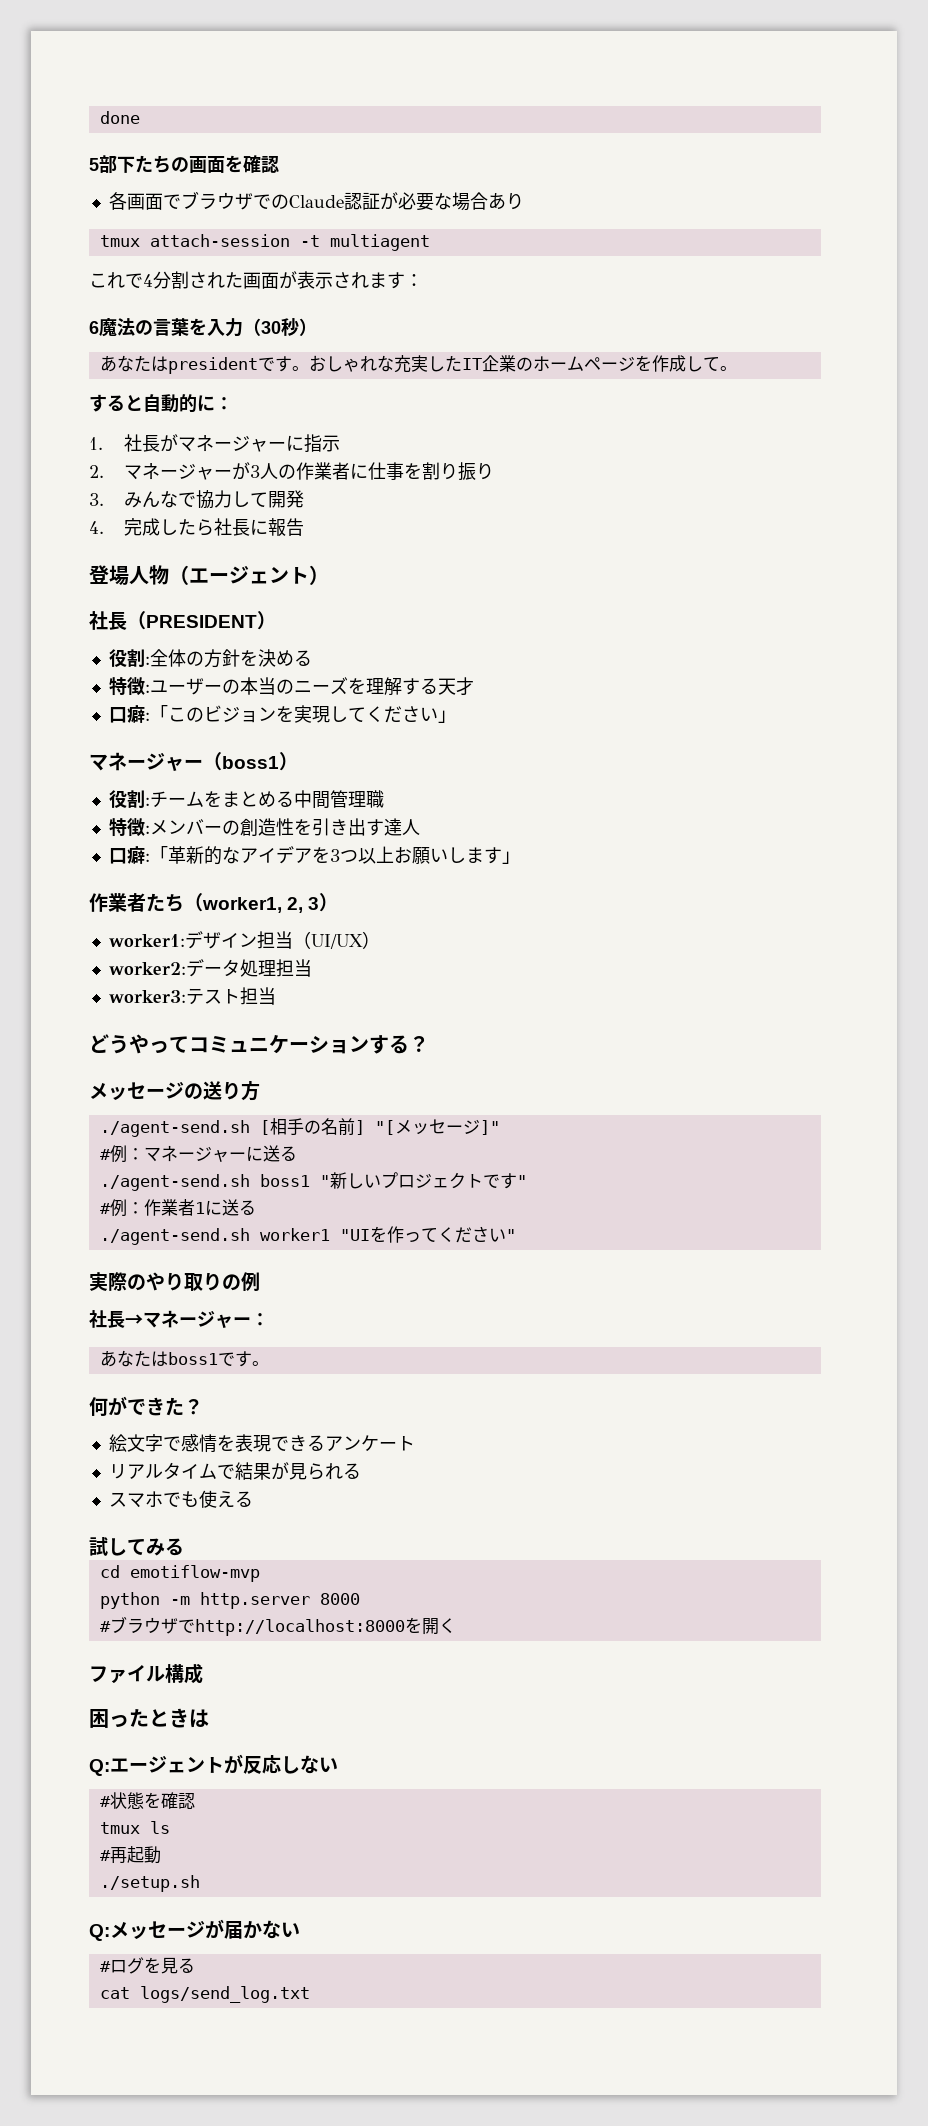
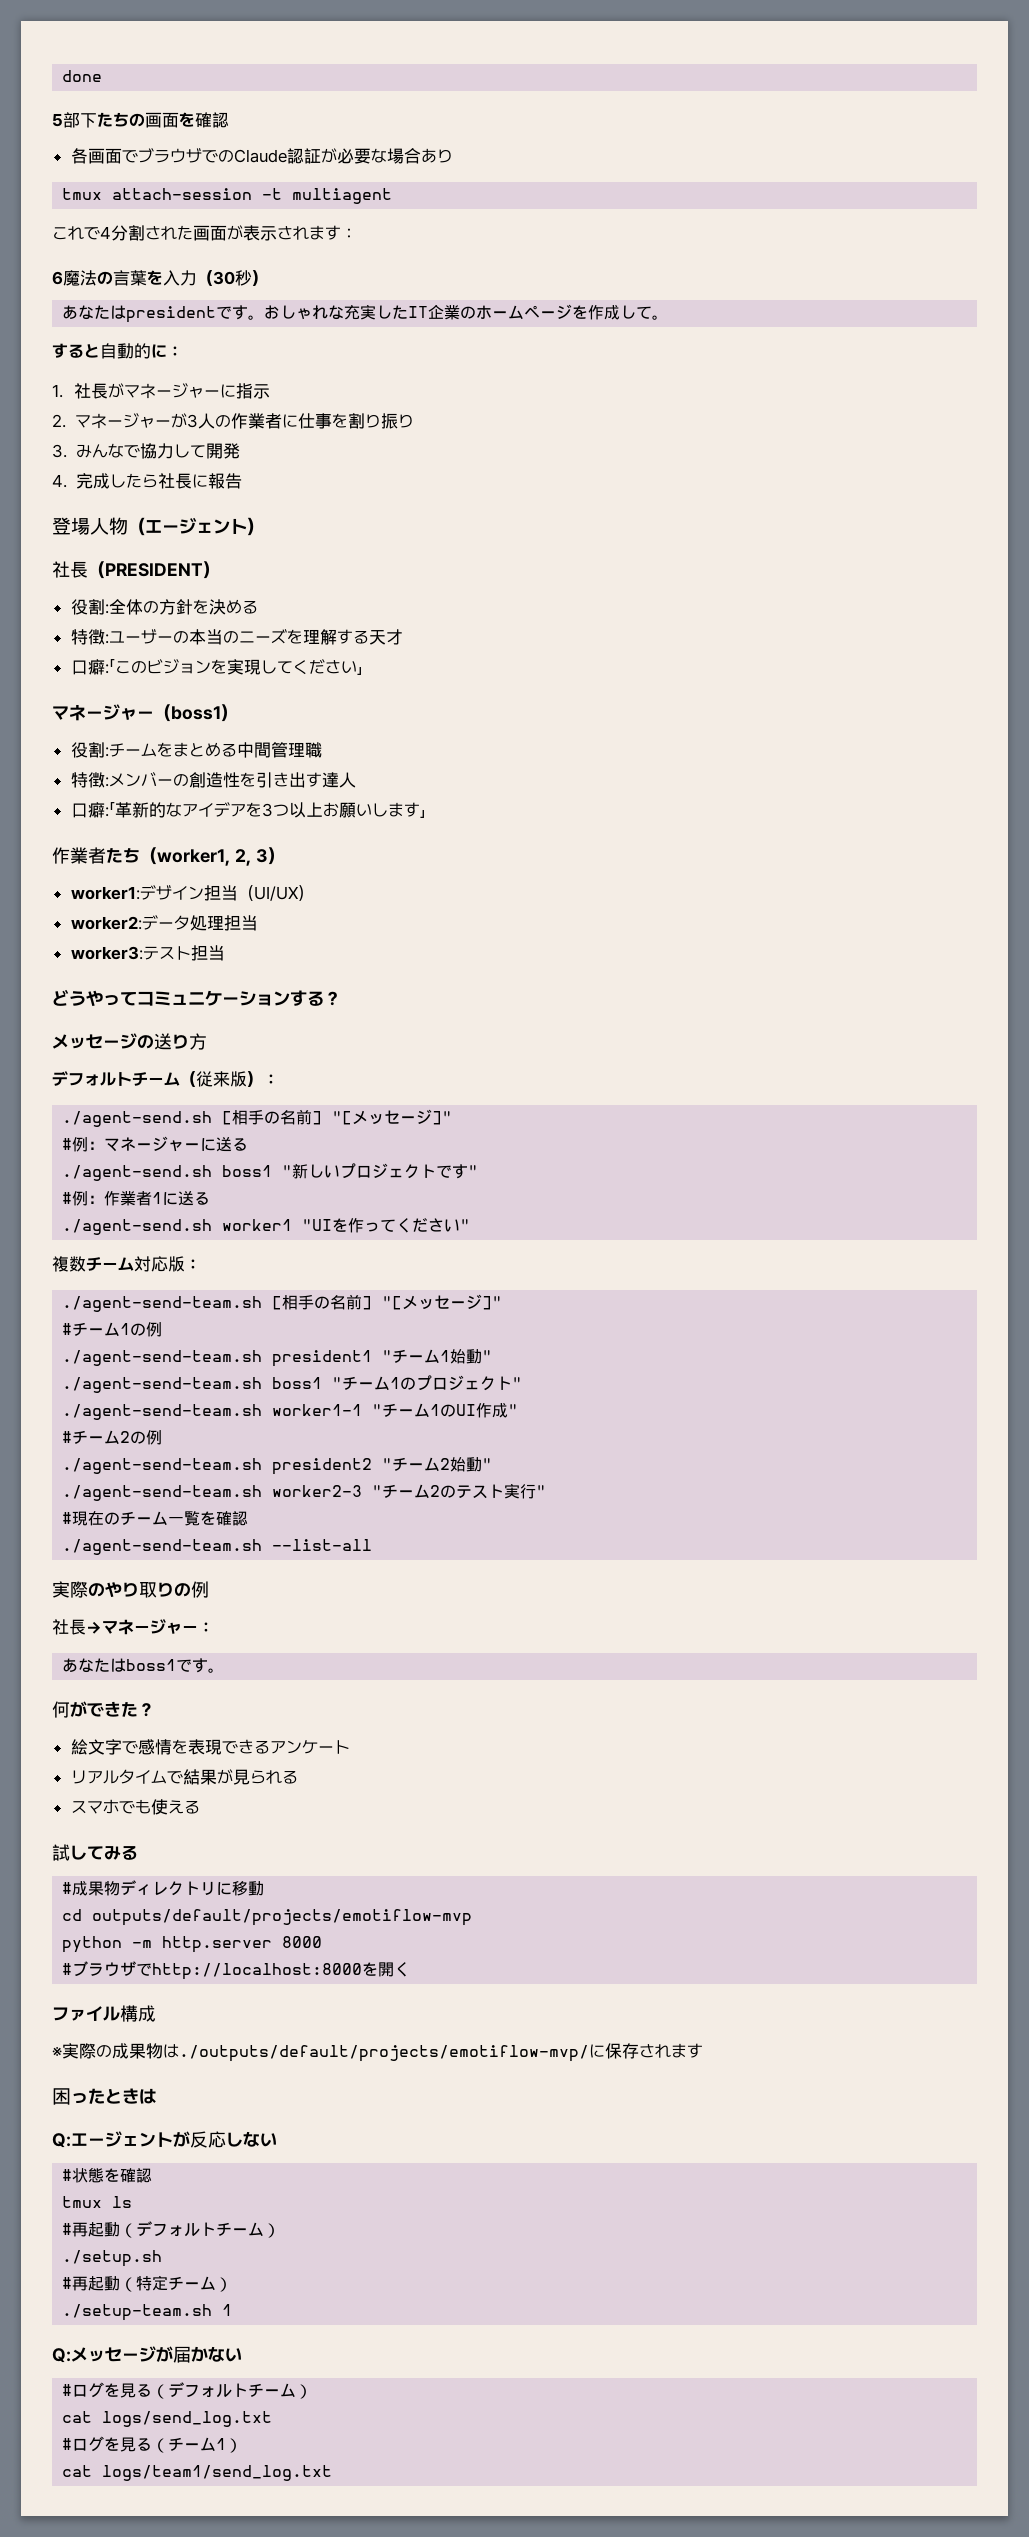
+ デフォルトチーム（従来版）：
+ 複数チーム対応版：
+ ./agent-send-team.sh [相手の名前] "[メッセージ]"
+ #チーム1の例
+ ./agent-send-team.sh president1 "チーム1始動"
+ ./agent-send-team.sh boss1 "チーム1のプロジェクト"
+ ./agent-send-team.sh worker1-1 "チーム1のUI作成"
+ #チーム2の例
+ ./agent-send-team.sh president2 "チーム2始動"
+ ./agent-send-team.sh worker2-3 "チーム2のテスト実行"
+ #現在のチーム一覧を確認
+ ./agent-send-team.sh --list-all
+ #成果物ディレクトリに移動
- cd emotiflow-mvp
+ cd outputs/default/projects/emotiflow-mvp
+ ※実際の成果物は./outputs/default/projects/emotiflow-mvp/に保存されます
- #再起動
+ #再起動（デフォルトチーム）
  ./setup.sh
+ #再起動（特定チーム）
+ ./setup-team.sh 1
- #ログを見る
+ #ログを見る（デフォルトチーム）
  cat logs/send_log.txt
+ #ログを見る（チーム1）
+ cat logs/team1/send_log.txt

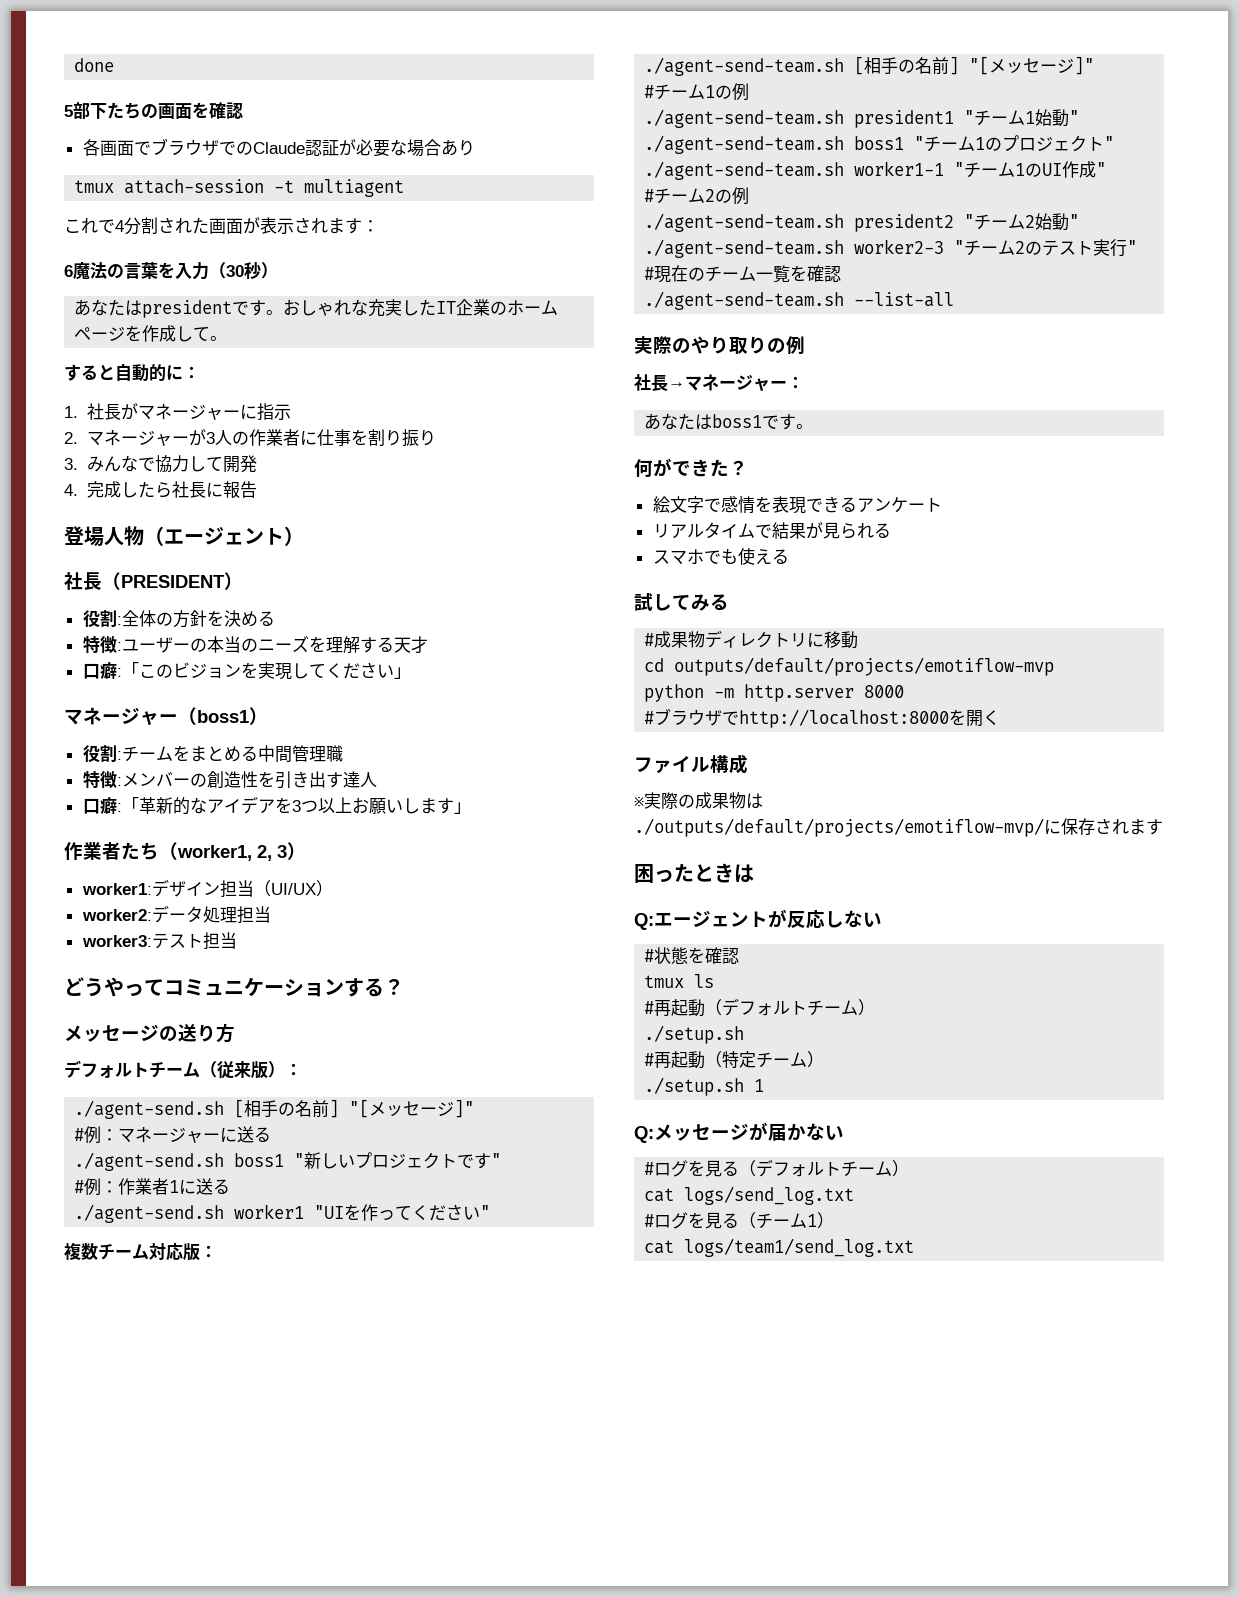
- ./setup-team.sh 1
+ ./setup.sh 1

